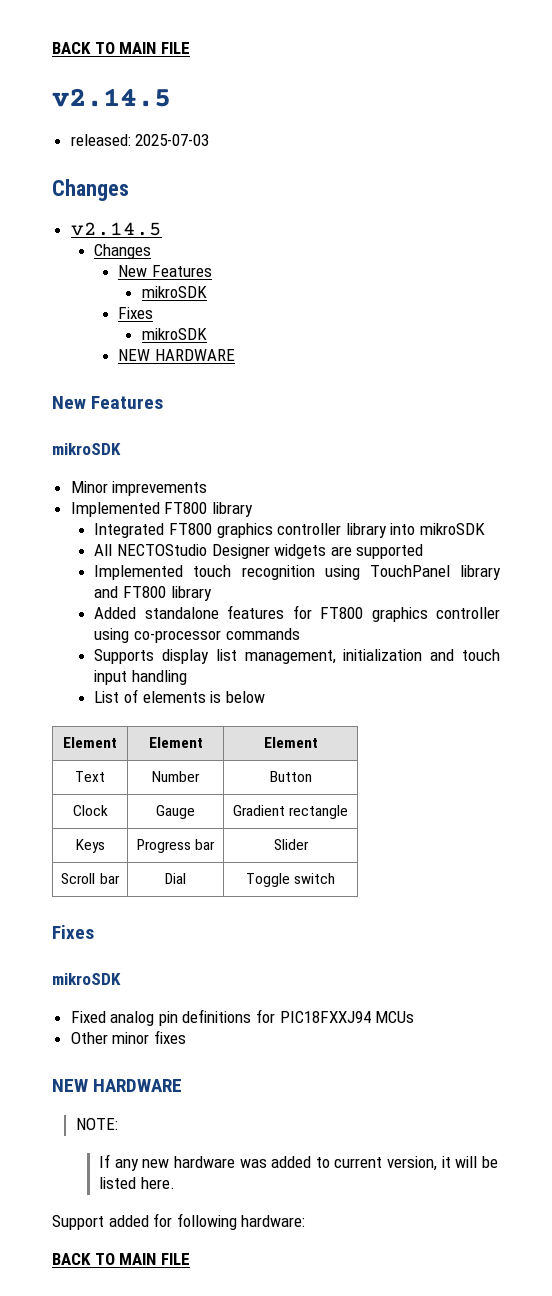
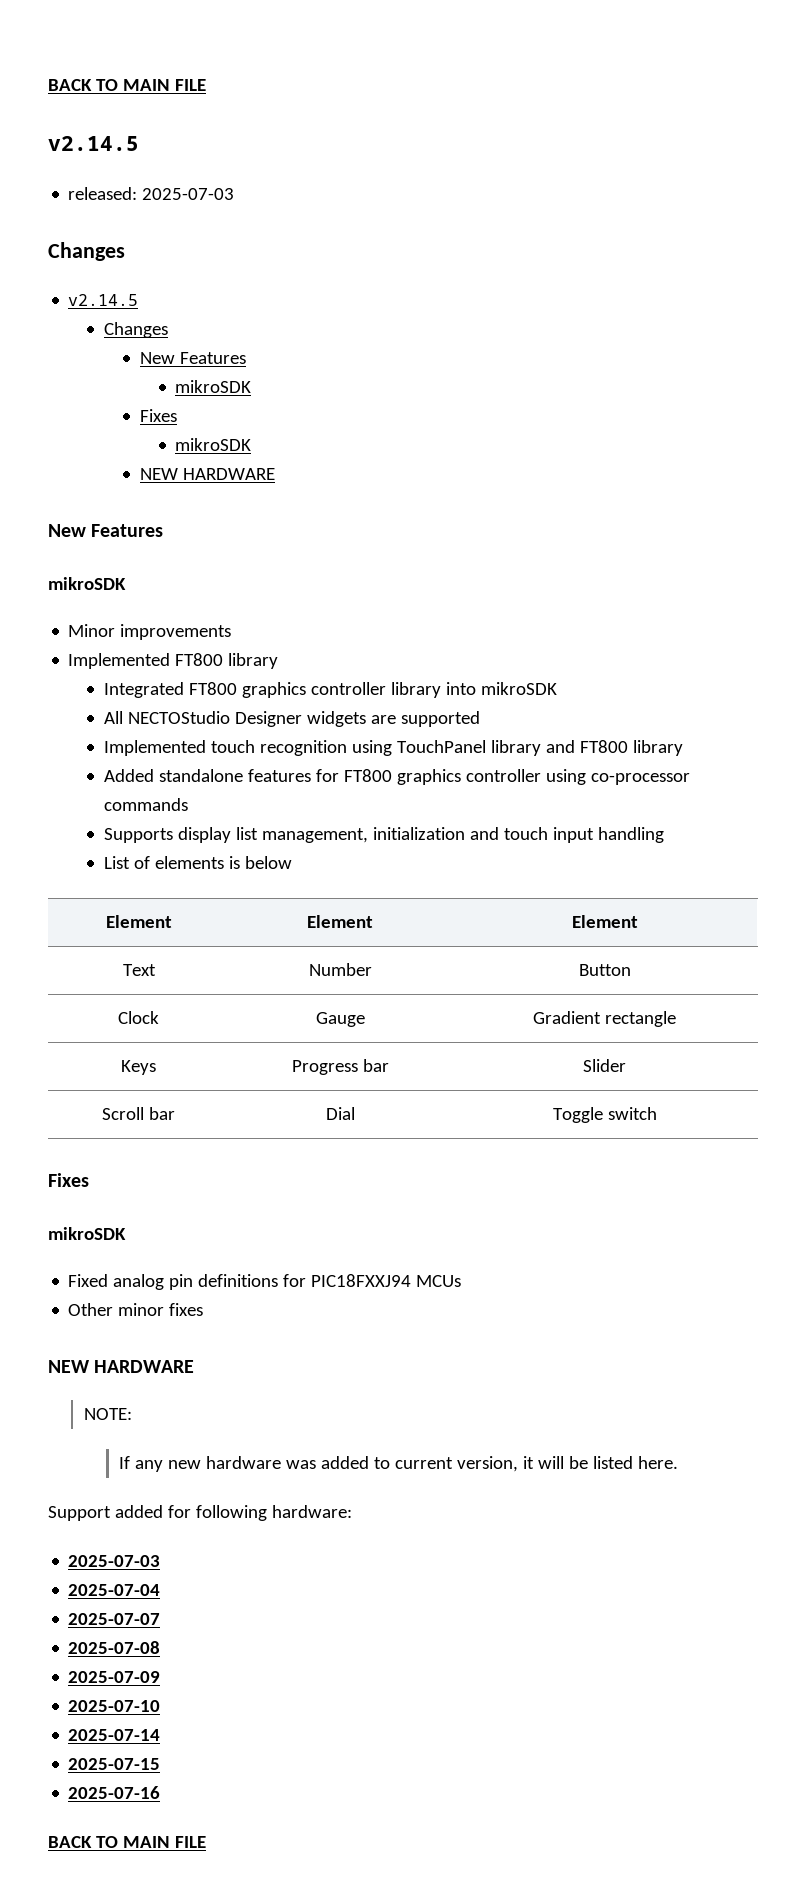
- Minor imprevements
+ Minor improvements
  Support added for following hardware:
+ 2025-07-03
+ 2025-07-04
+ 2025-07-07
+ 2025-07-08
+ 2025-07-09
+ 2025-07-10
+ 2025-07-14
+ 2025-07-15
+ 2025-07-16

